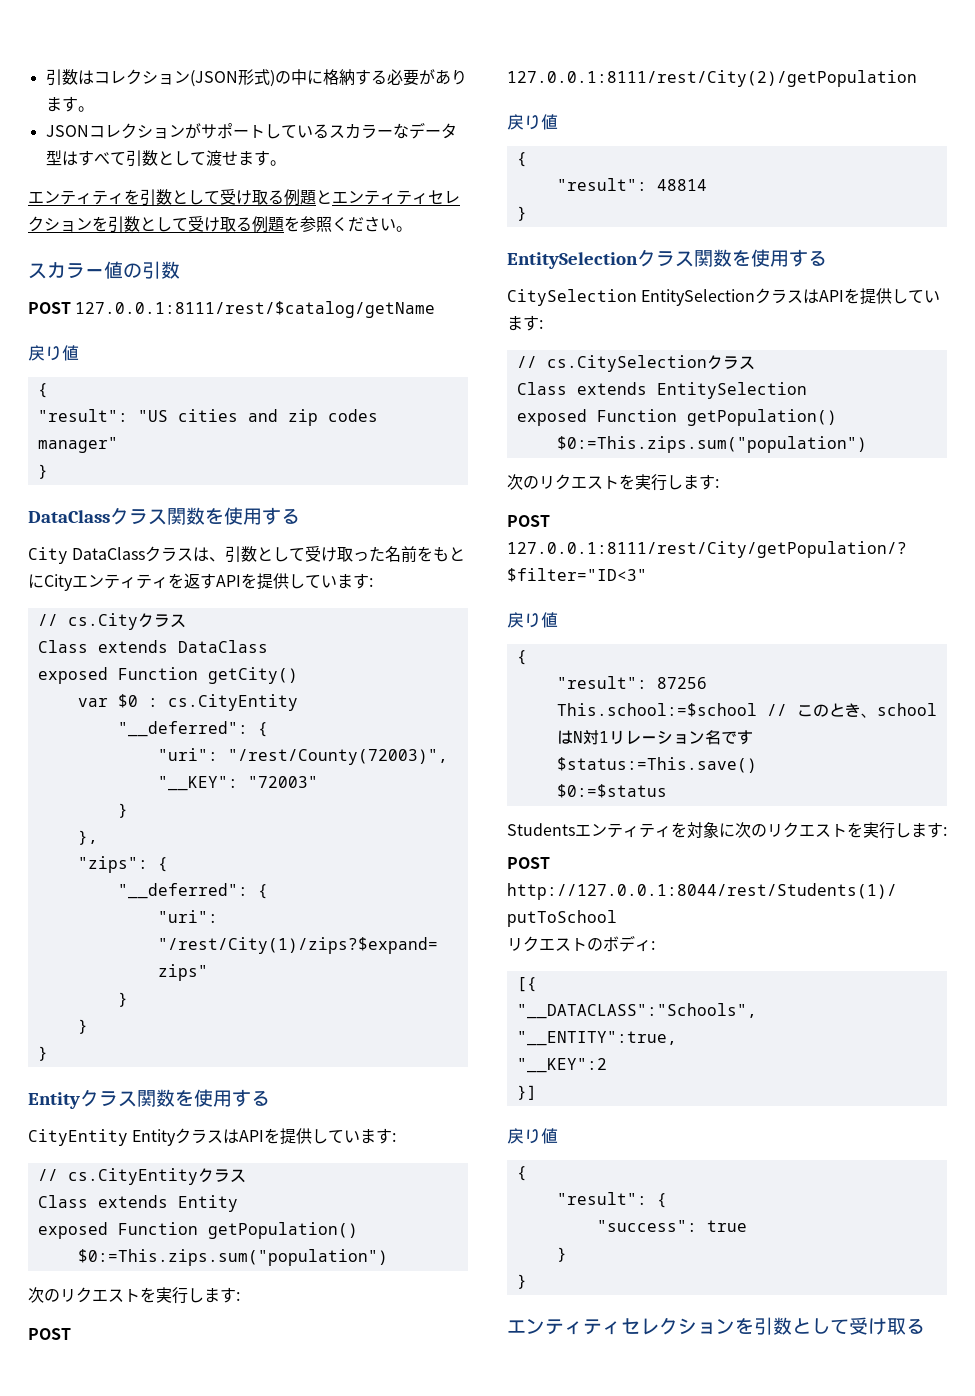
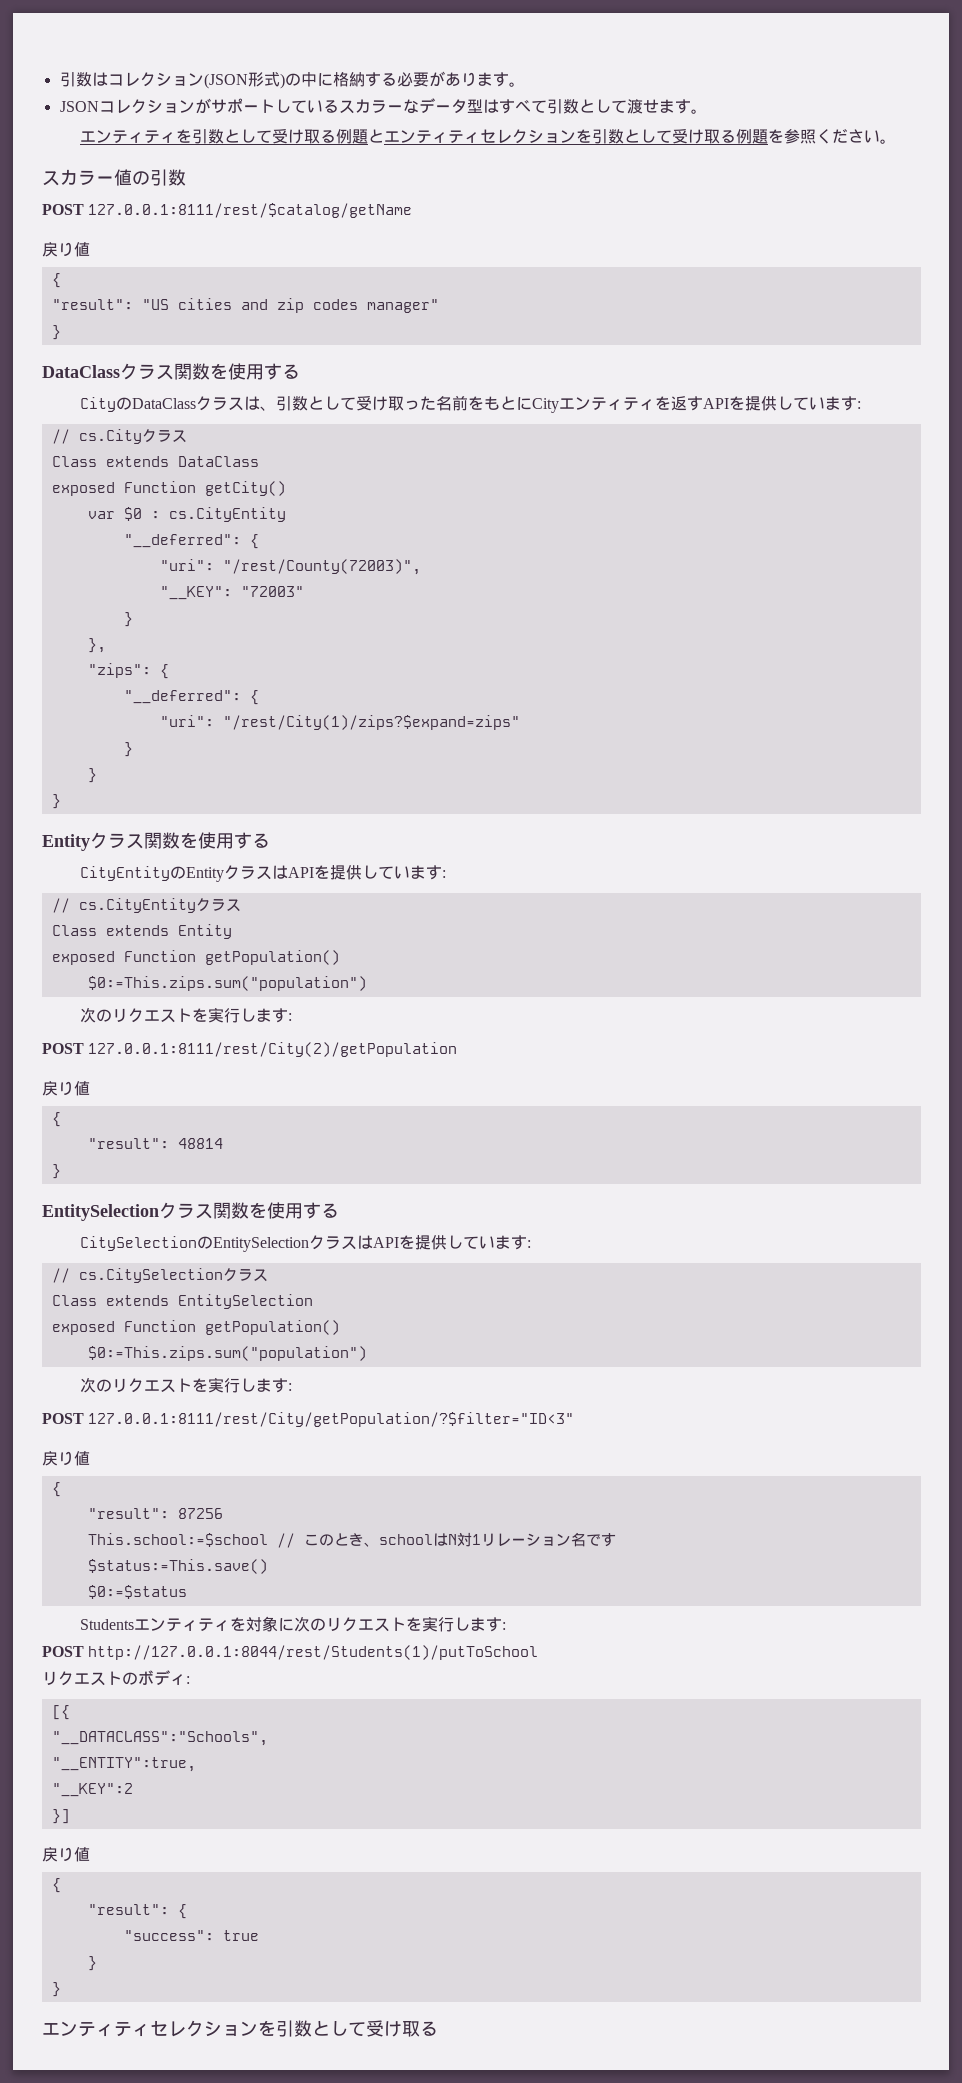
- City DataClassクラスは、引数として受け取った名前をもとにCityエンティティを返すAPIを提供しています:
+ CityのDataClassクラスは、引数として受け取った名前をもとにCityエンティティを返すAPIを提供しています:
- CityEntity EntityクラスはAPIを提供しています:
+ CityEntityのEntityクラスはAPIを提供しています:
- CitySelection EntitySelectionクラスはAPIを提供しています:
+ CitySelectionのEntitySelectionクラスはAPIを提供しています:

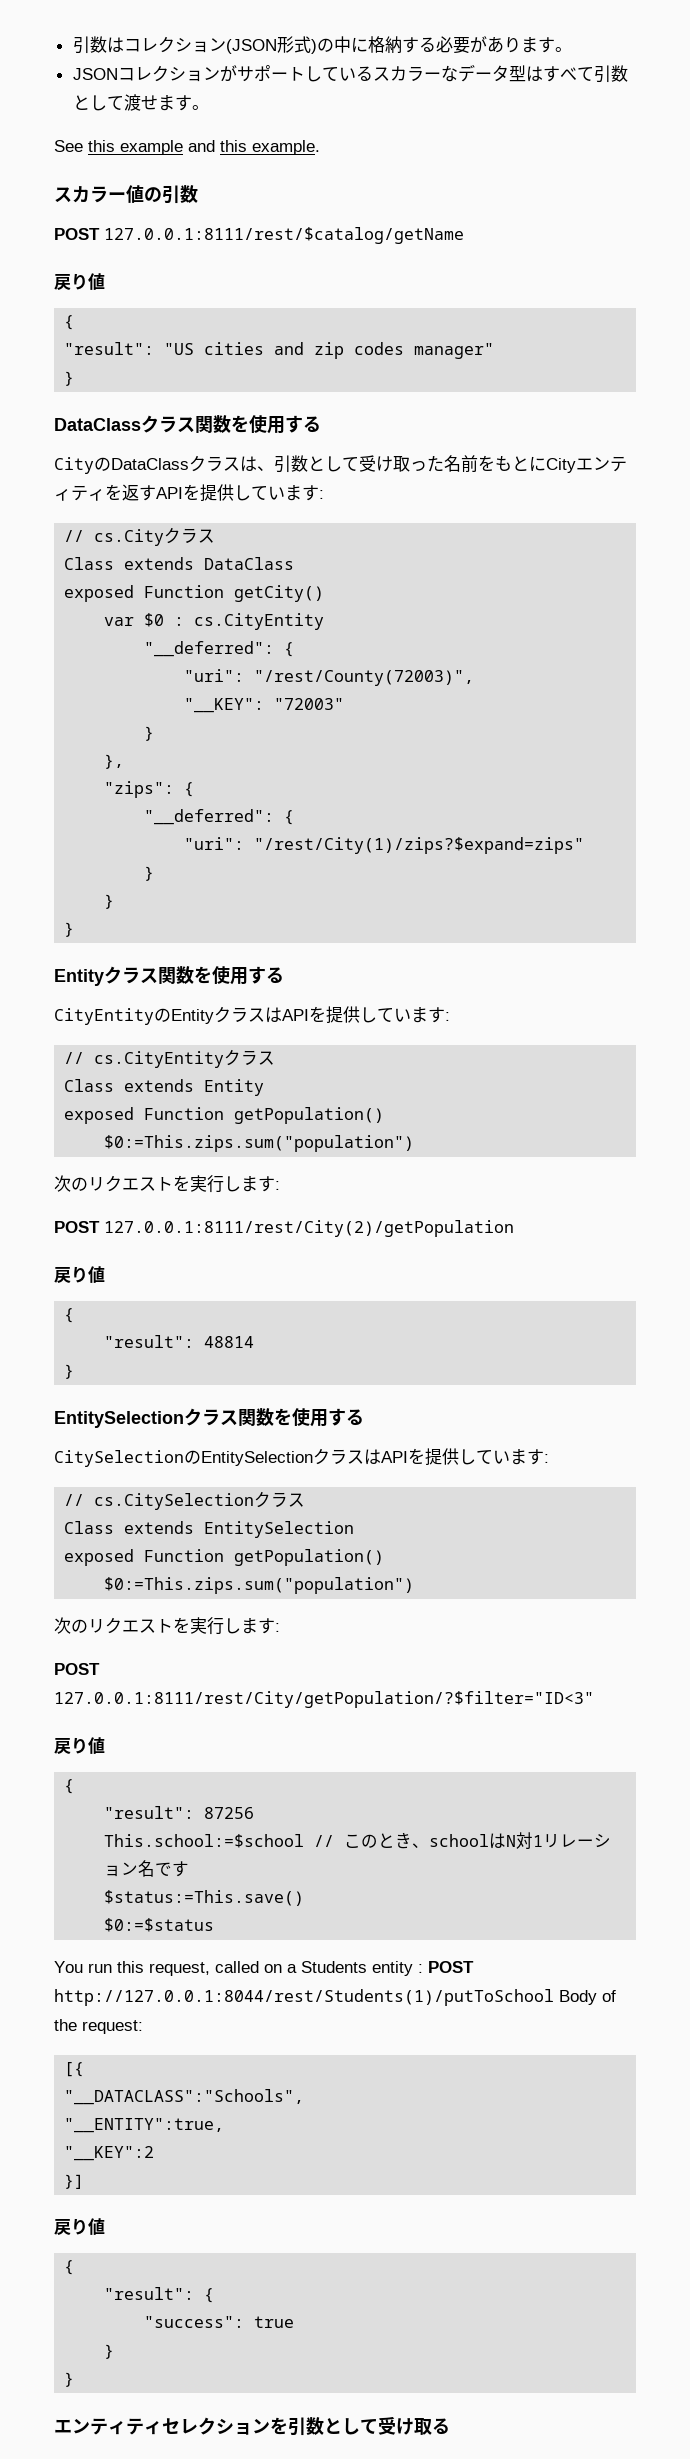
- エンティティを引数として受け取る例題とエンティティセレクションを引数として受け取る例題を参照ください。
+ See this example and this example.
- Studentsエンティティを対象に次のリクエストを実行します:
- POST http://127.0.0.1:8044/rest/Students(1)/putToSchool
- リクエストのボディ:
+ You run this request, called on a Students entity : POST http://127.0.0.1:8044/rest/Students(1)/putToSchool Body of the request:

